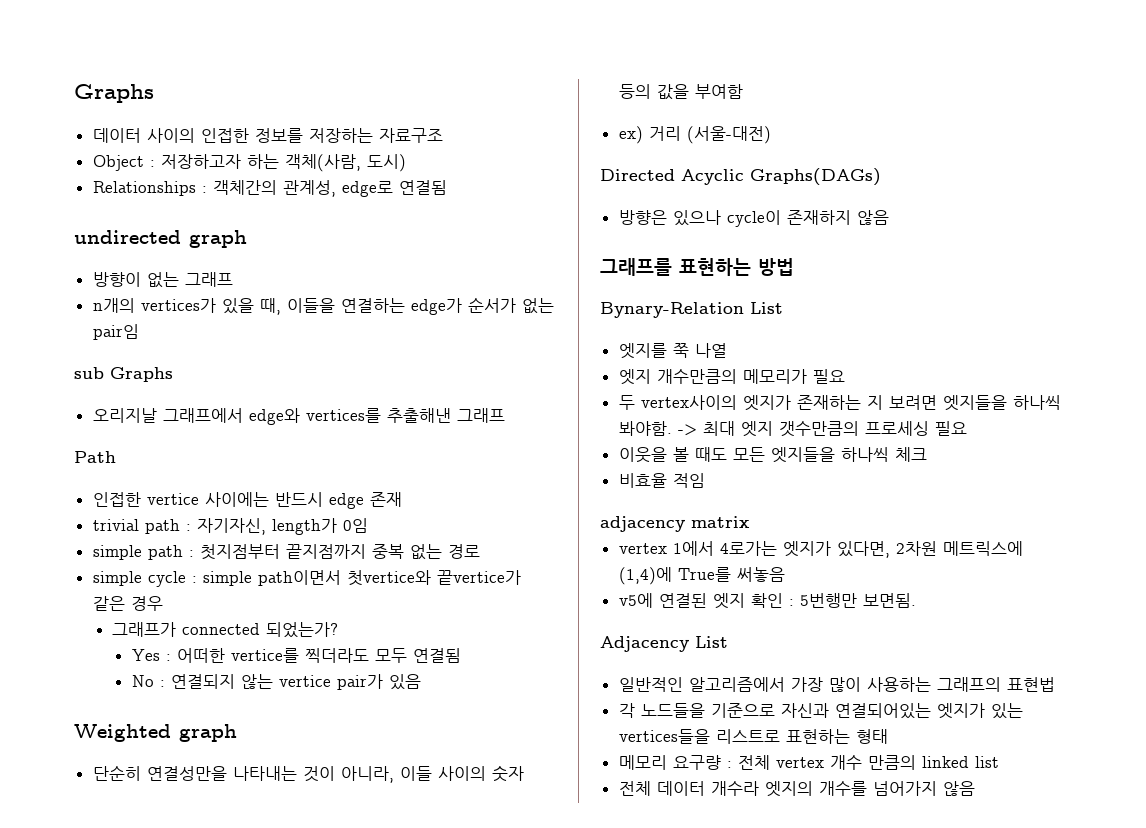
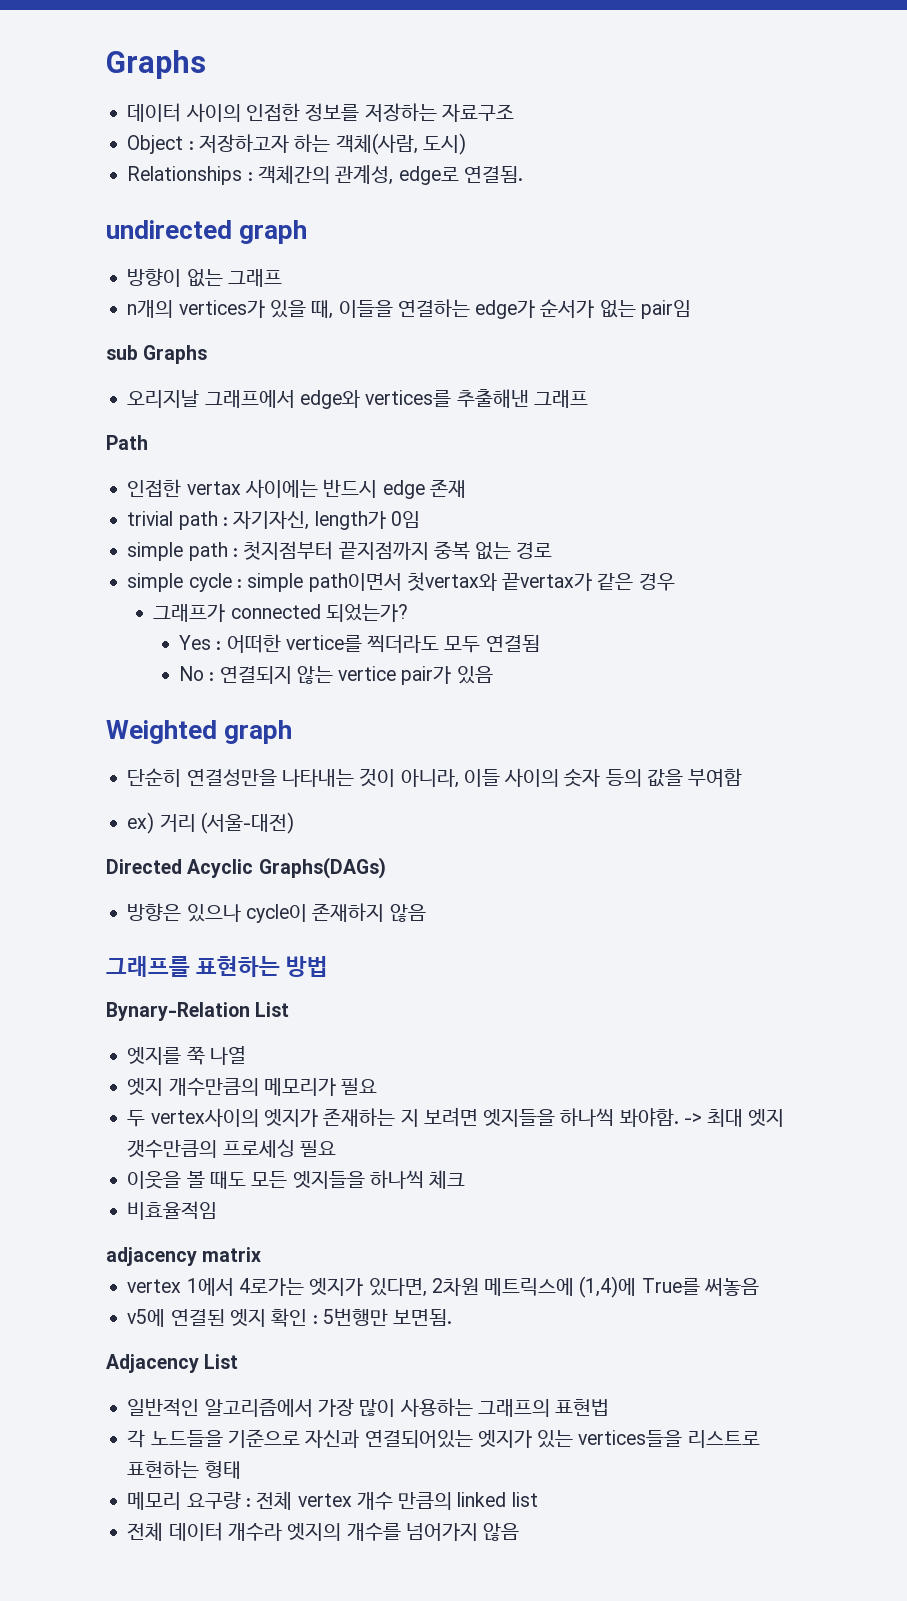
- Relationships : 객체간의 관계성, edge로 연결됨
+ Relationships : 객체간의 관계성, edge로 연결됨.
- 인접한 vertice 사이에는 반드시 edge 존재
+ 인접한 vertax 사이에는 반드시 edge 존재
- simple cycle : simple path이면서 첫vertice와 끝vertice가 같은 경우
+ simple cycle : simple path이면서 첫vertax와 끝vertax가 같은 경우
- 비효율 적임
+ 비효율적임

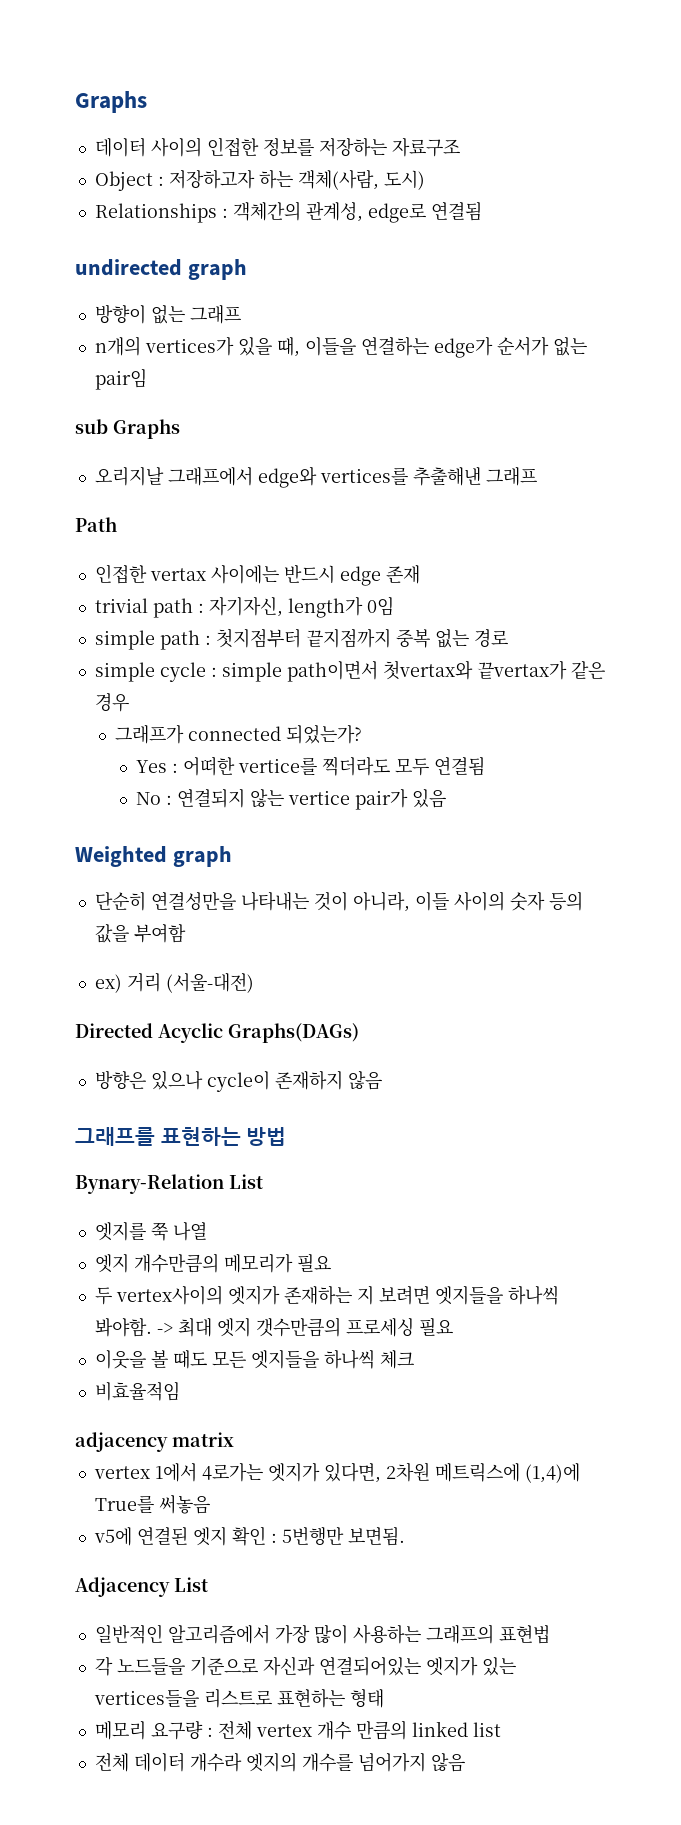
- Relationships : 객체간의 관계성, edge로 연결됨.
+ Relationships : 객체간의 관계성, edge로 연결됨

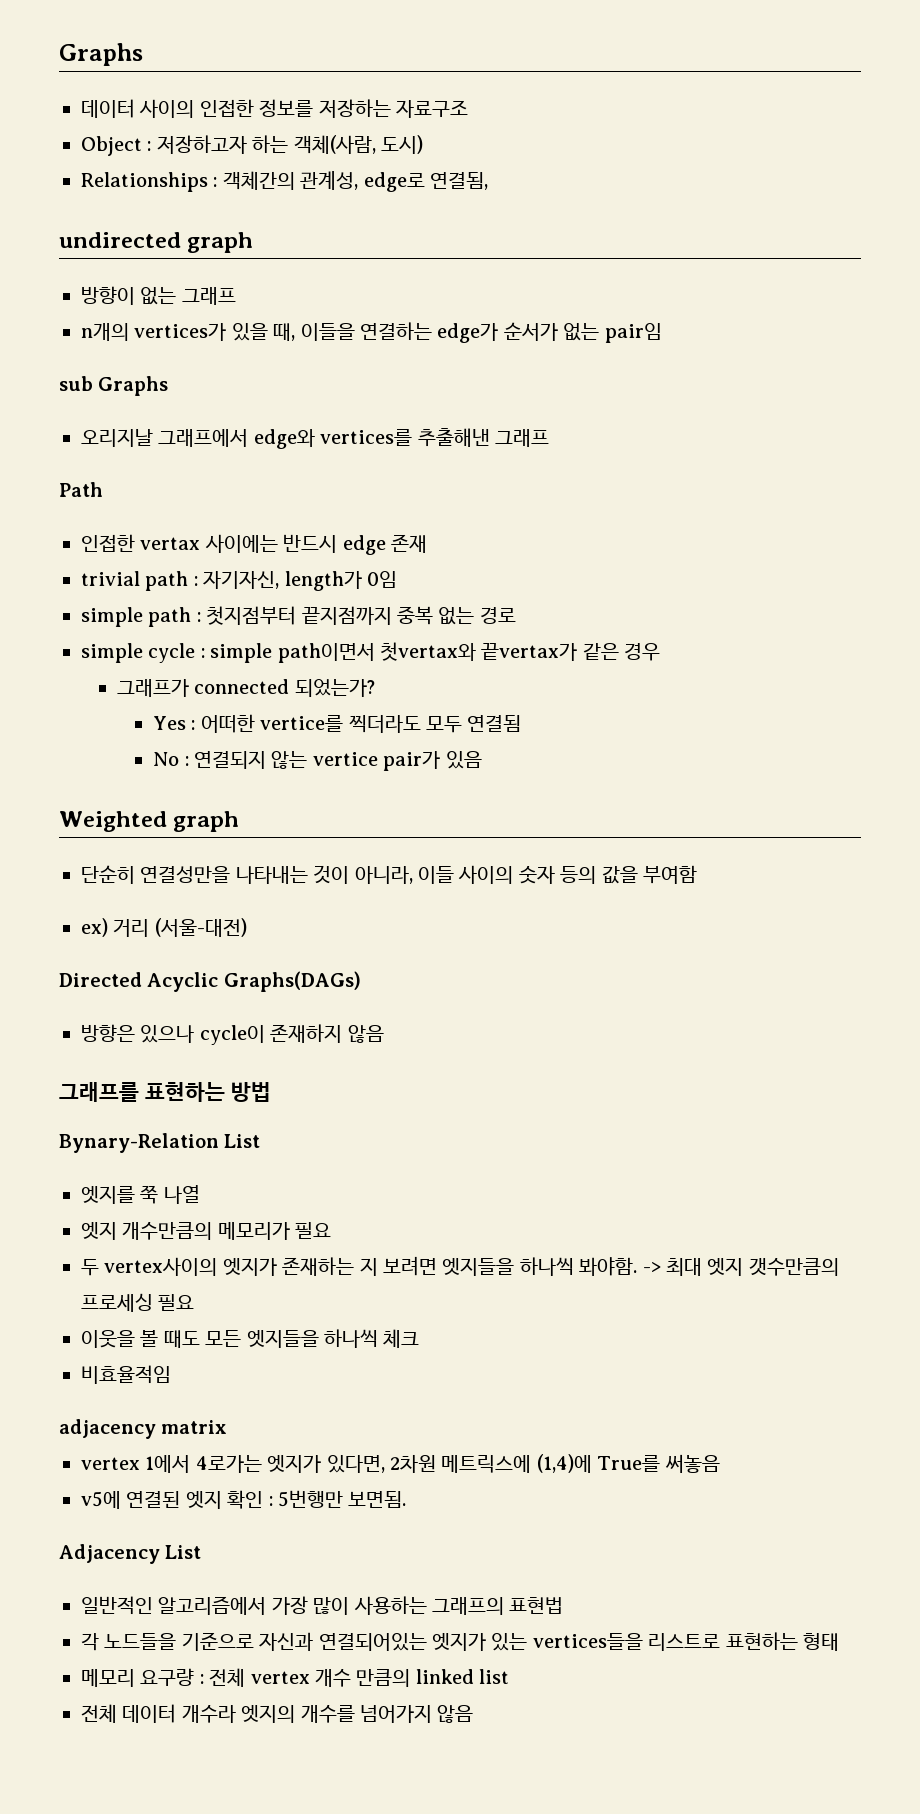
- Relationships : 객체간의 관계성, edge로 연결됨
+ Relationships : 객체간의 관계성, edge로 연결됨,

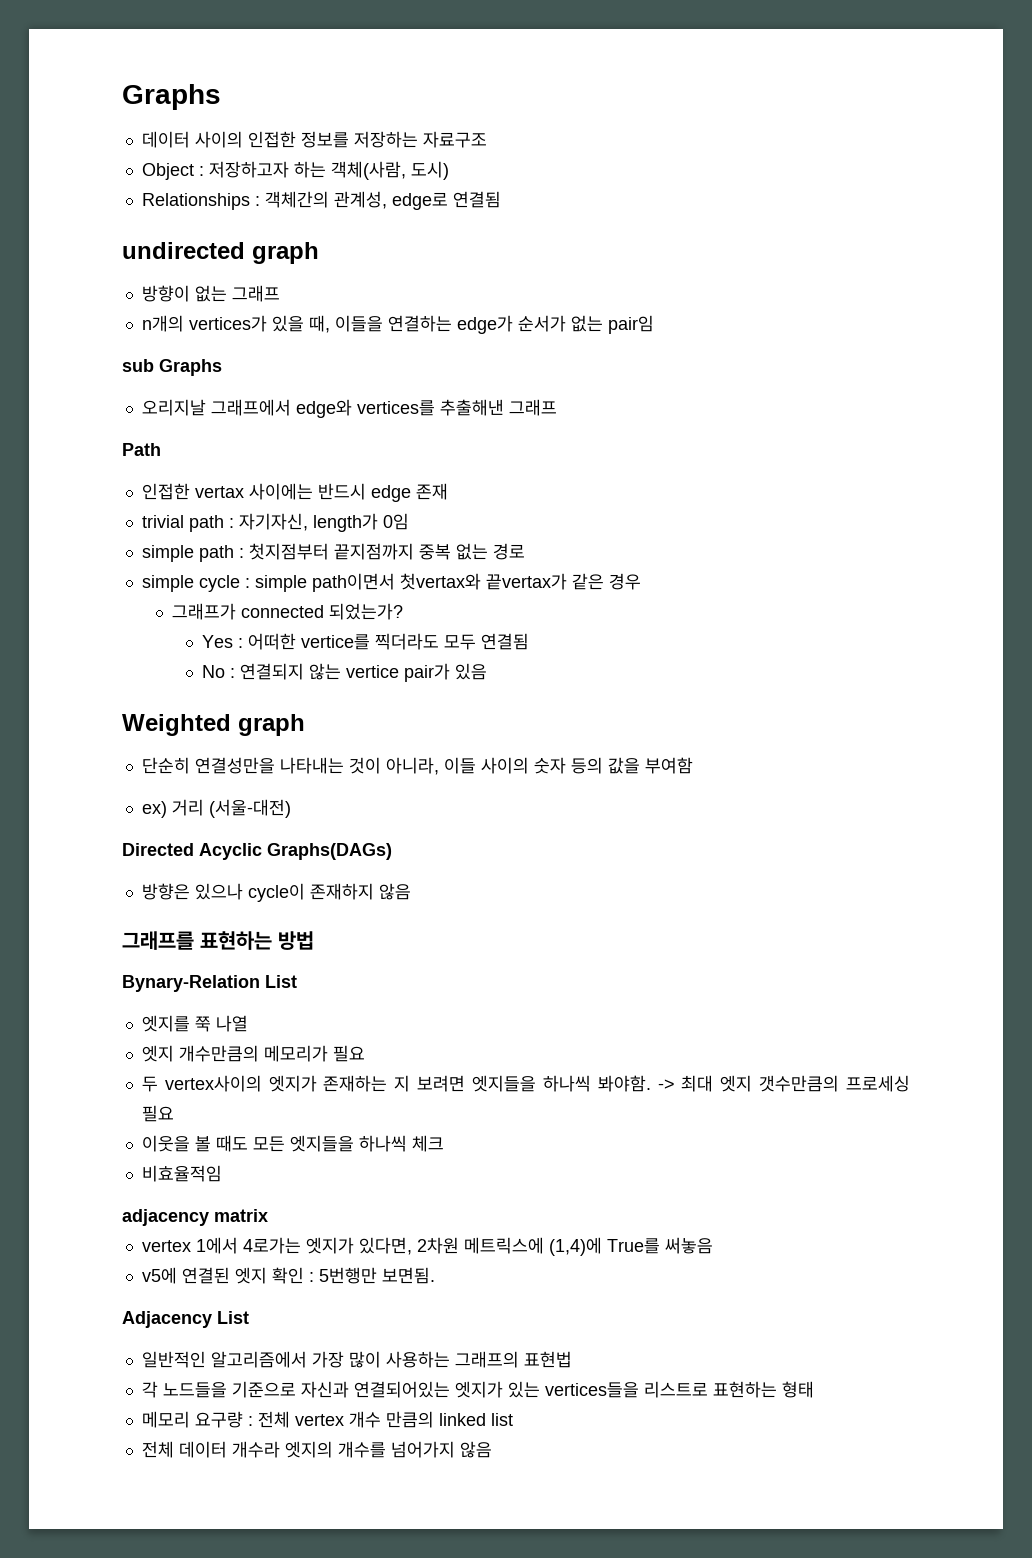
- Relationships : 객체간의 관계성, edge로 연결됨,
+ Relationships : 객체간의 관계성, edge로 연결됨

